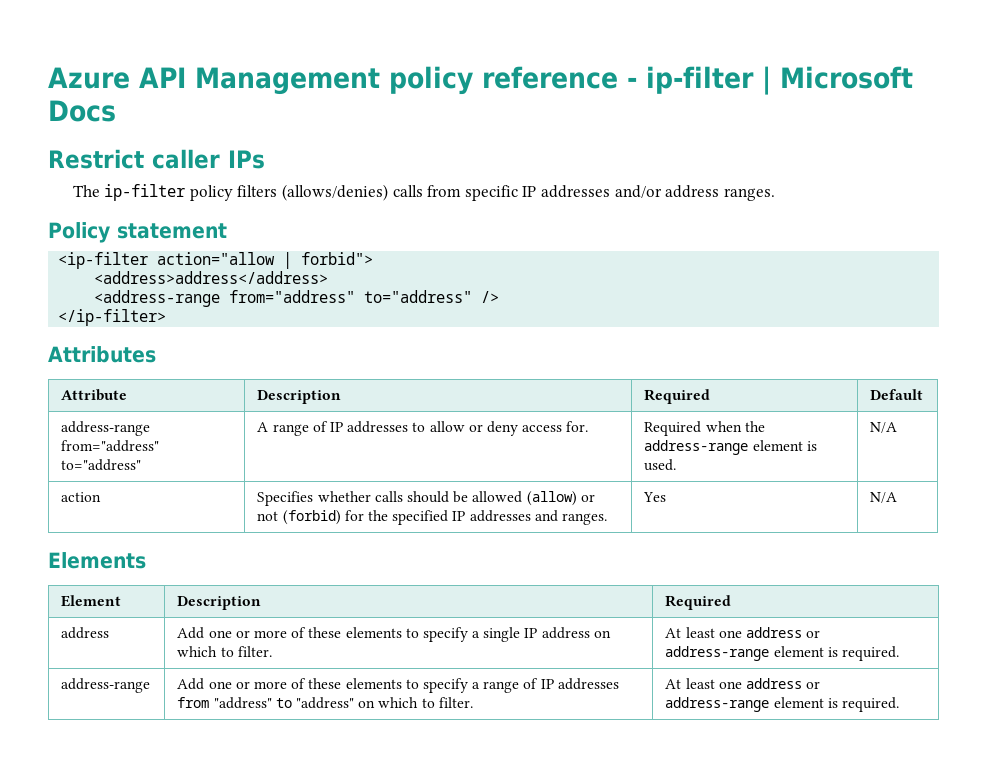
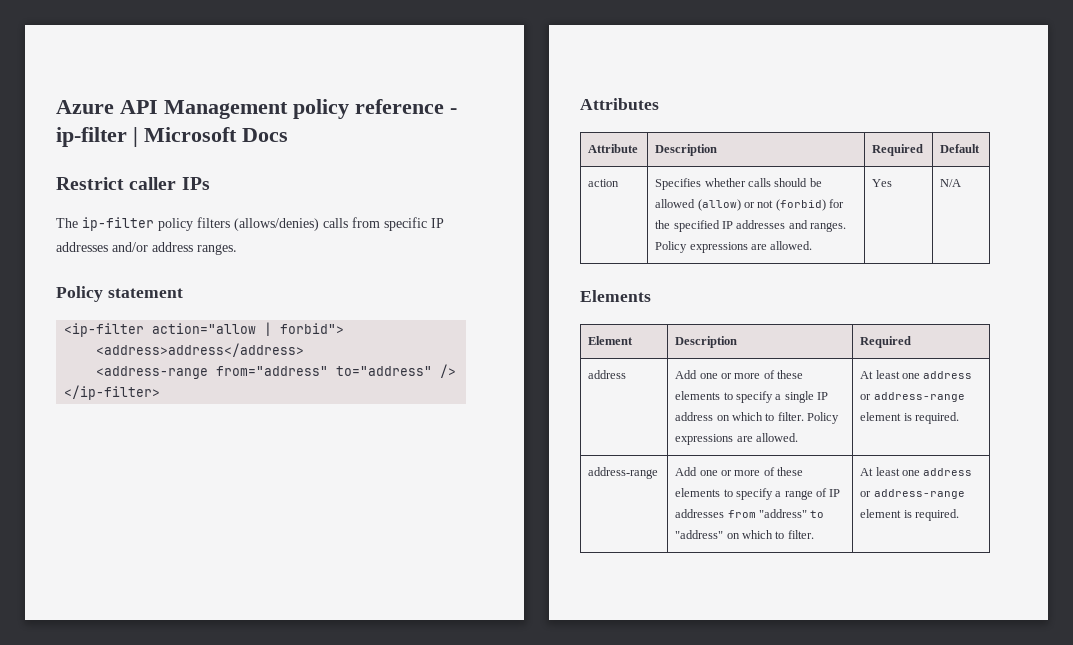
- address-range from="address" to="address" | A range of IP addresses to allow or deny access for. | Required when the address-range element is used. | N/A
- action | Specifies whether calls should be allowed (allow) or not (forbid) for the specified IP addresses and ranges. | Yes | N/A
+ action | Specifies whether calls should be allowed (allow) or not (forbid) for the specified IP addresses and ranges. Policy expressions are allowed. | Yes | N/A
- address | Add one or more of these elements to specify a single IP address on which to filter. | At least one address or address-range element is required.
+ address | Add one or more of these elements to specify a single IP address on which to filter. Policy expressions are allowed. | At least one address or address-range element is required.

